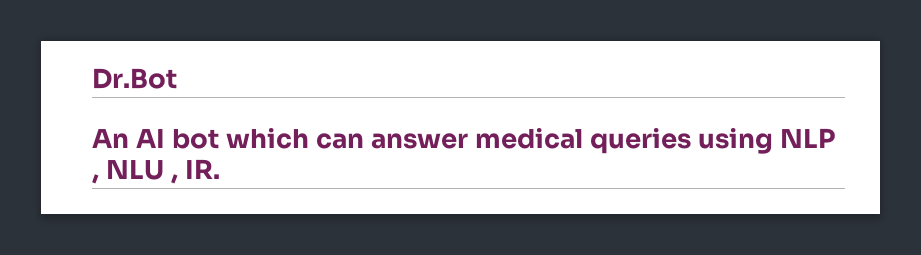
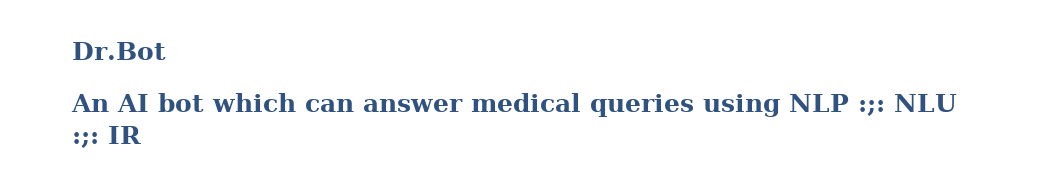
- An AI bot which can answer medical queries using NLP , NLU , IR.
+ An AI bot which can answer medical queries using NLP :;: NLU :;: IR

